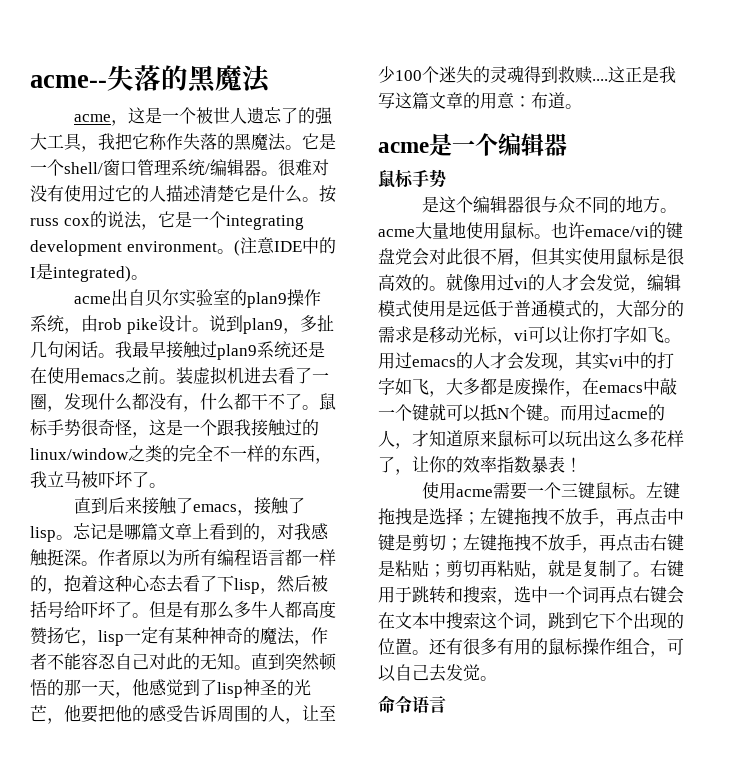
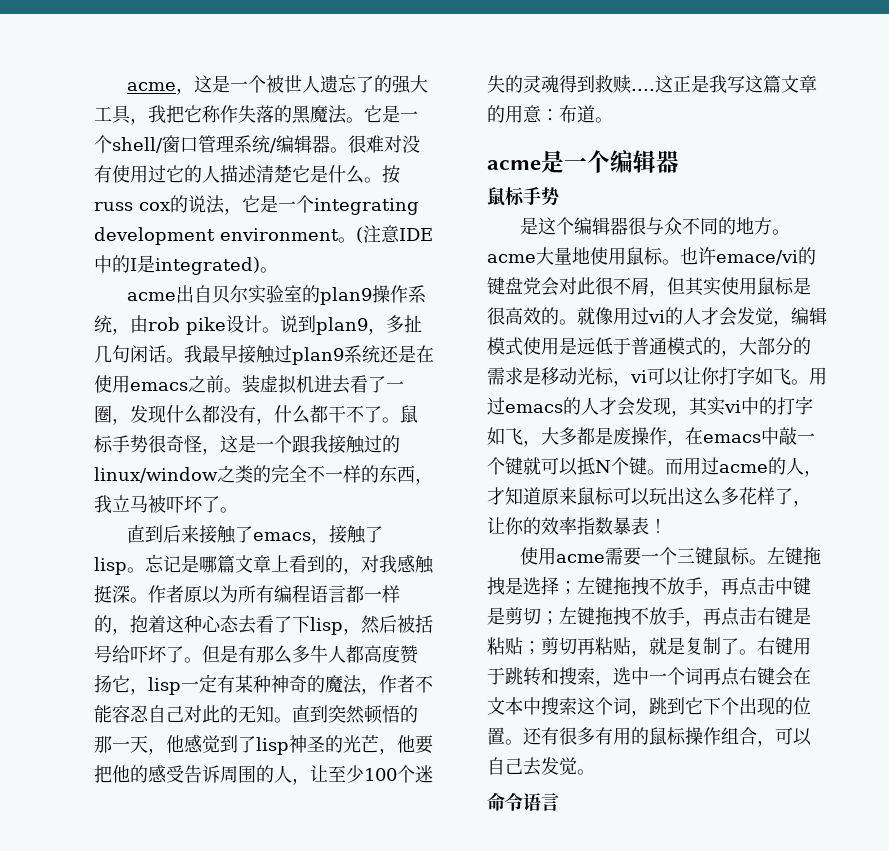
- acme--失落的黑魔法

